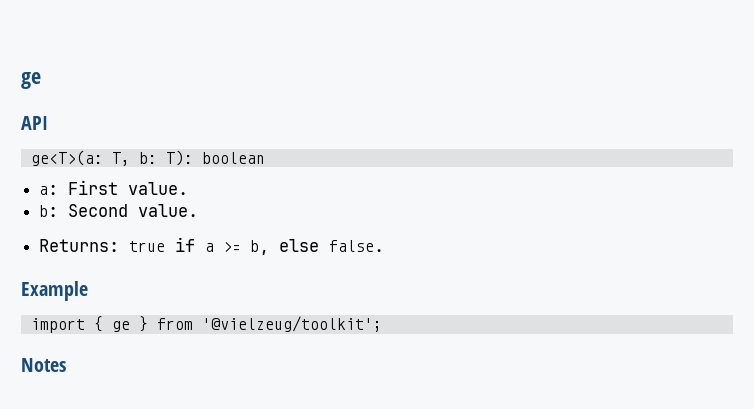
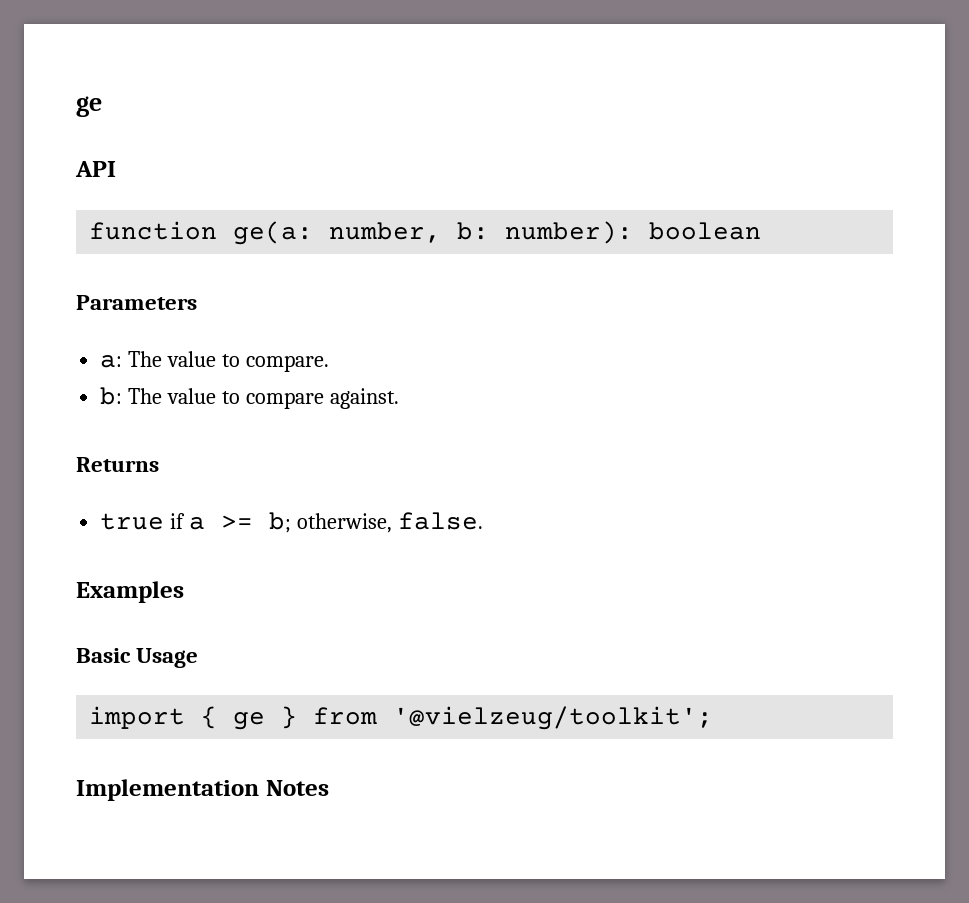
- ge<T>(a: T, b: T): boolean
+ function ge(a: number, b: number): boolean
+ Parameters
- a: First value.
- b: Second value.
- Returns: true if a >= b, else false.
+ a: The value to compare.
+ b: The value to compare against.
+ Returns
+ true if a >= b; otherwise, false.
- Example
+ Examples
+ Basic Usage
- Notes
+ Implementation Notes

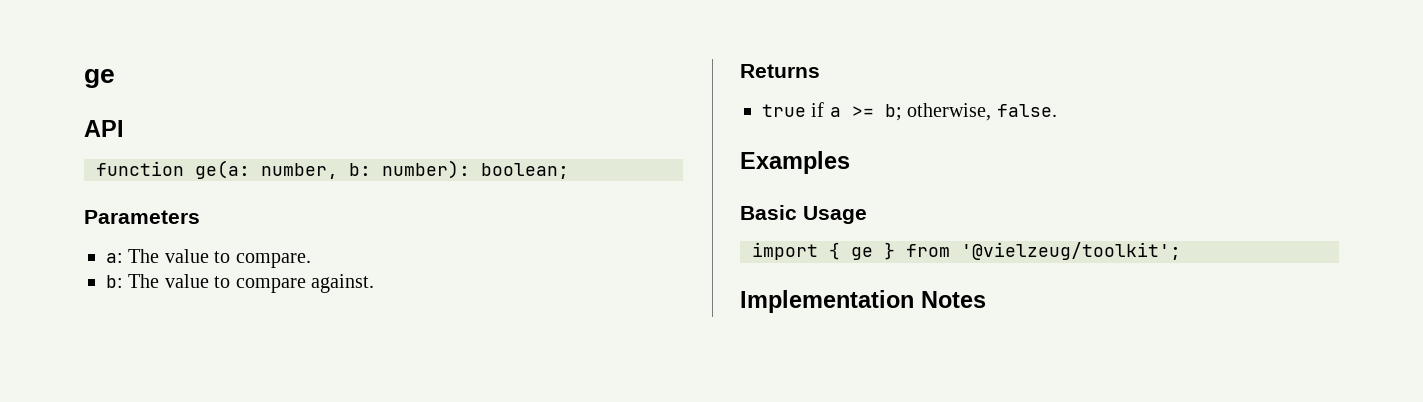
- function ge(a: number, b: number): boolean
+ function ge(a: number, b: number): boolean;

